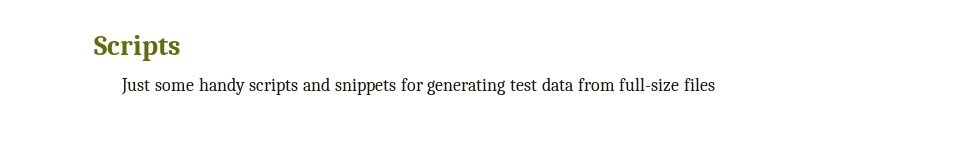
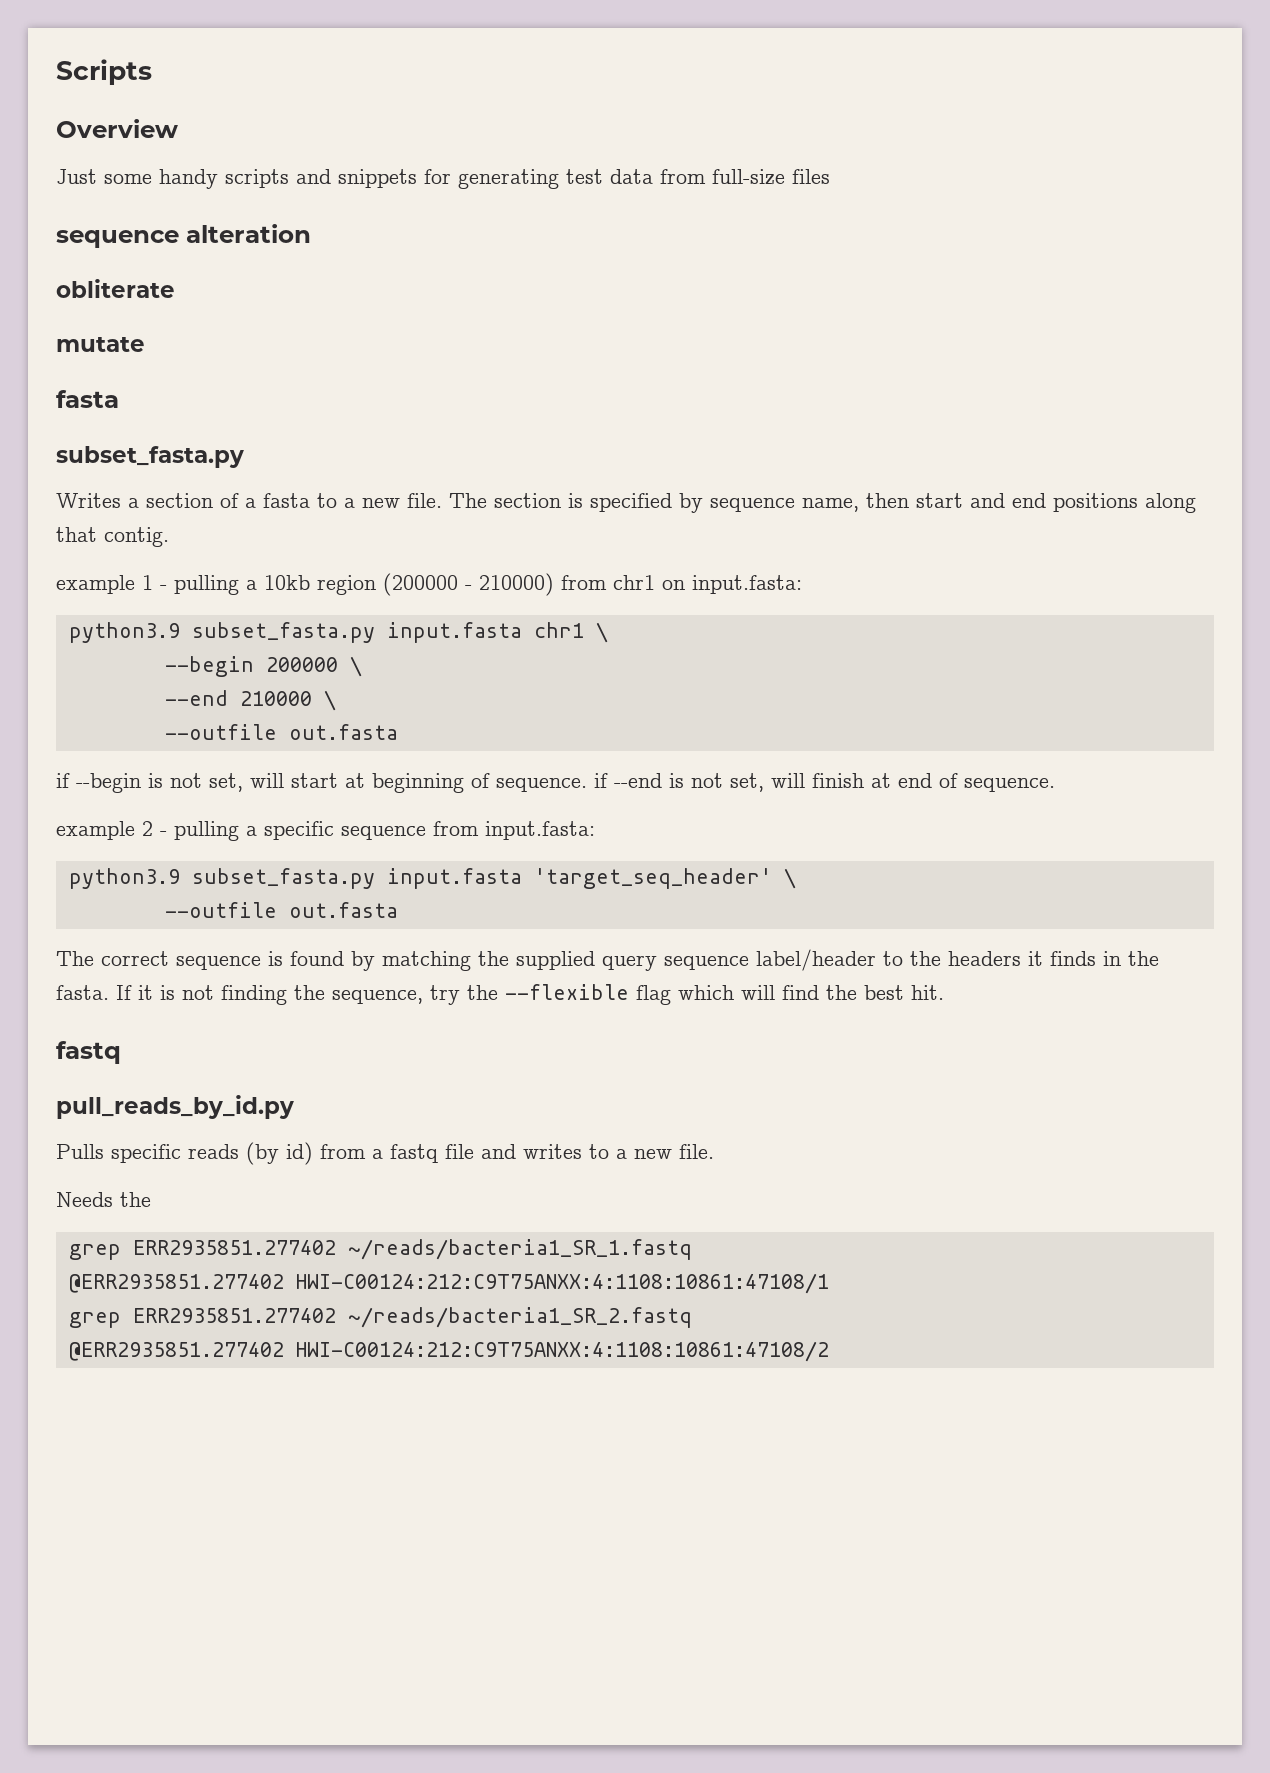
+ Overview
+ sequence alteration
+ obliterate
+ mutate
+ fasta
+ subset_fasta.py
+ Writes a section of a fasta to a new file. The section is specified by sequence name, then start and end positions along that contig.
+ example 1 - pulling a 10kb region (200000 - 210000) from chr1 on input.fasta:
+ python3.9 subset_fasta.py input.fasta chr1 \
+ --begin 200000 \
+ --end 210000 \
+ --outfile out.fasta
+ if --begin is not set, will start at beginning of sequence. if --end is not set, will finish at end of sequence.
+ example 2 - pulling a specific sequence from input.fasta:
+ python3.9 subset_fasta.py input.fasta 'target_seq_header' \
+ --outfile out.fasta
+ The correct sequence is found by matching the supplied query sequence label/header to the headers it finds in the fasta. If it is not finding the sequence, try the --flexible flag which will find the best hit.
+ fastq
+ pull_reads_by_id.py
+ Pulls specific reads (by id) from a fastq file and writes to a new file.
+ Needs the
+ grep ERR2935851.277402 ~/reads/bacteria1_SR_1.fastq
+ @ERR2935851.277402 HWI-C00124:212:C9T75ANXX:4:1108:10861:47108/1
+ grep ERR2935851.277402 ~/reads/bacteria1_SR_2.fastq
+ @ERR2935851.277402 HWI-C00124:212:C9T75ANXX:4:1108:10861:47108/2

